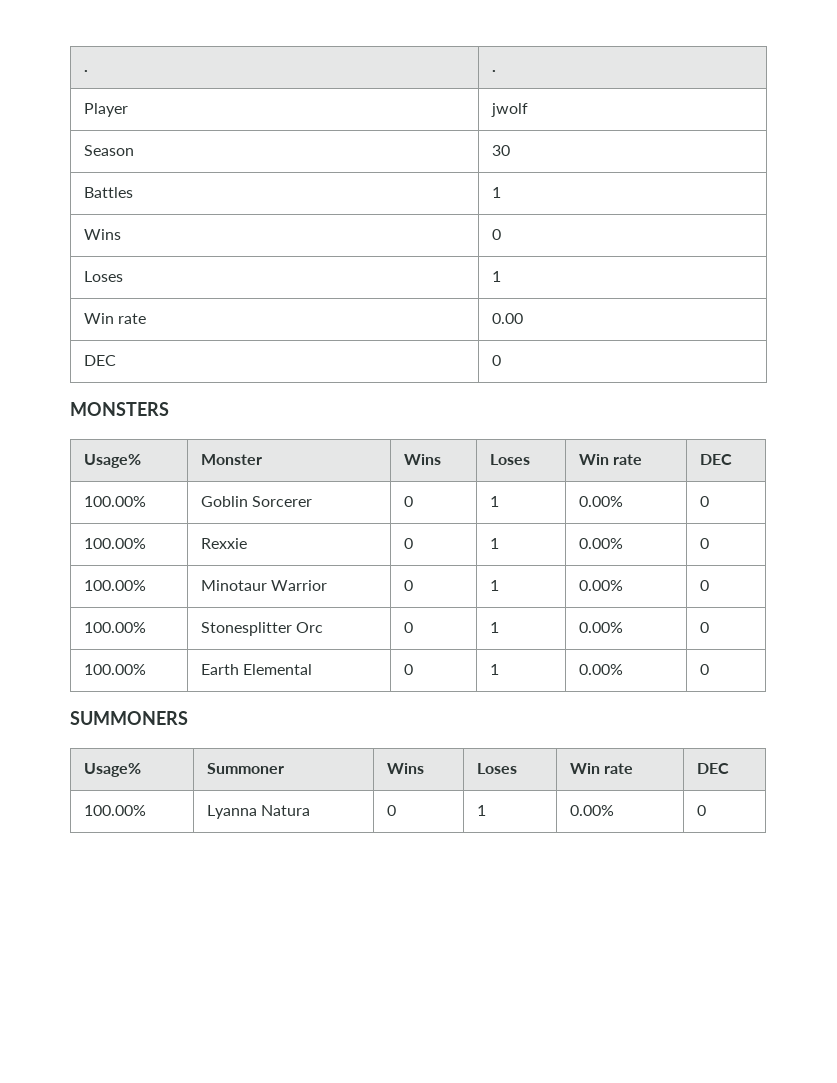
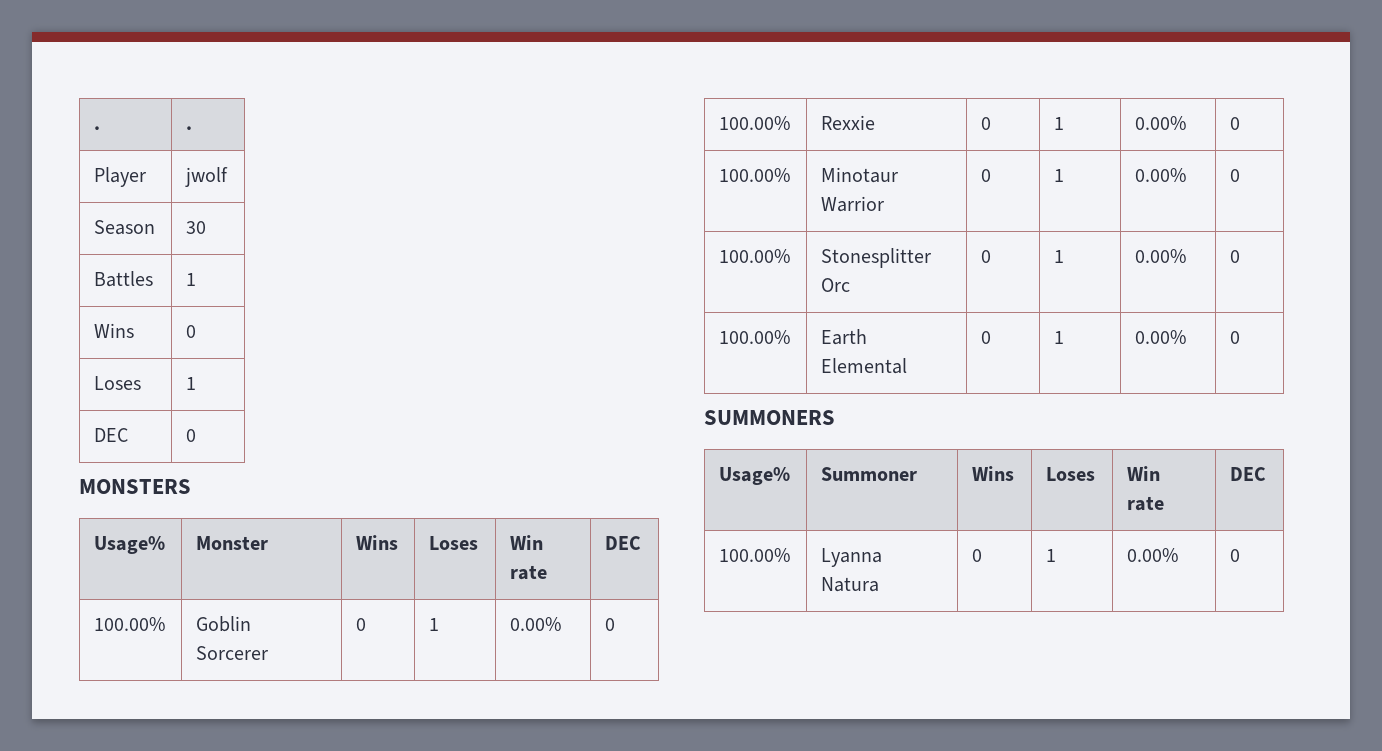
- Win rate | 0.00

